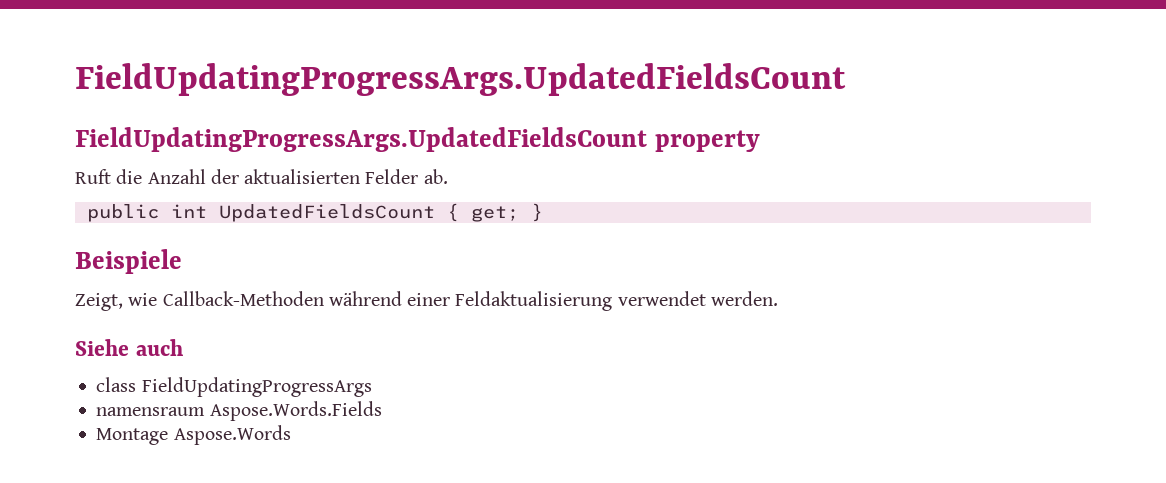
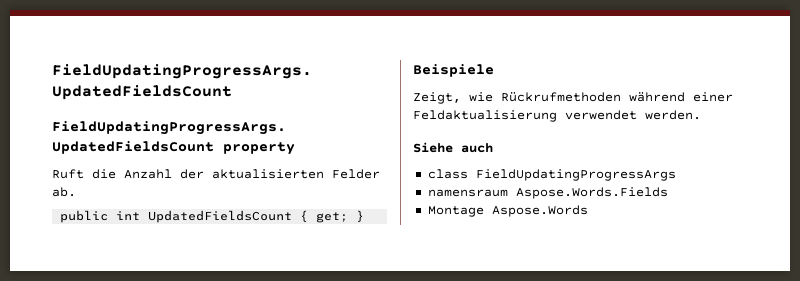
- Zeigt, wie Callback-Methoden während einer Feldaktualisierung verwendet werden.
+ Zeigt, wie Rückrufmethoden während einer Feldaktualisierung verwendet werden.

